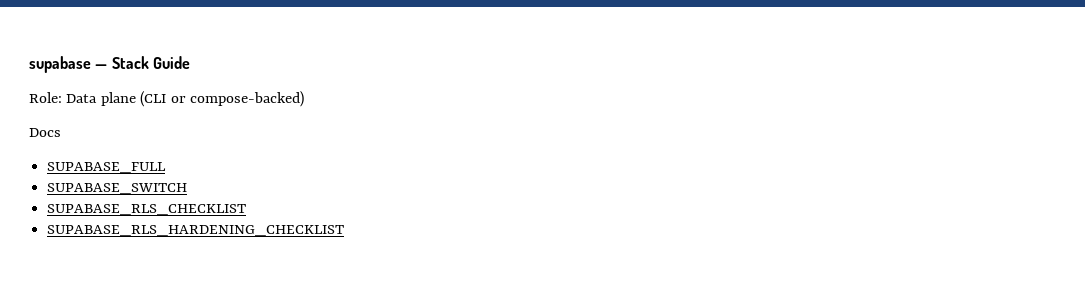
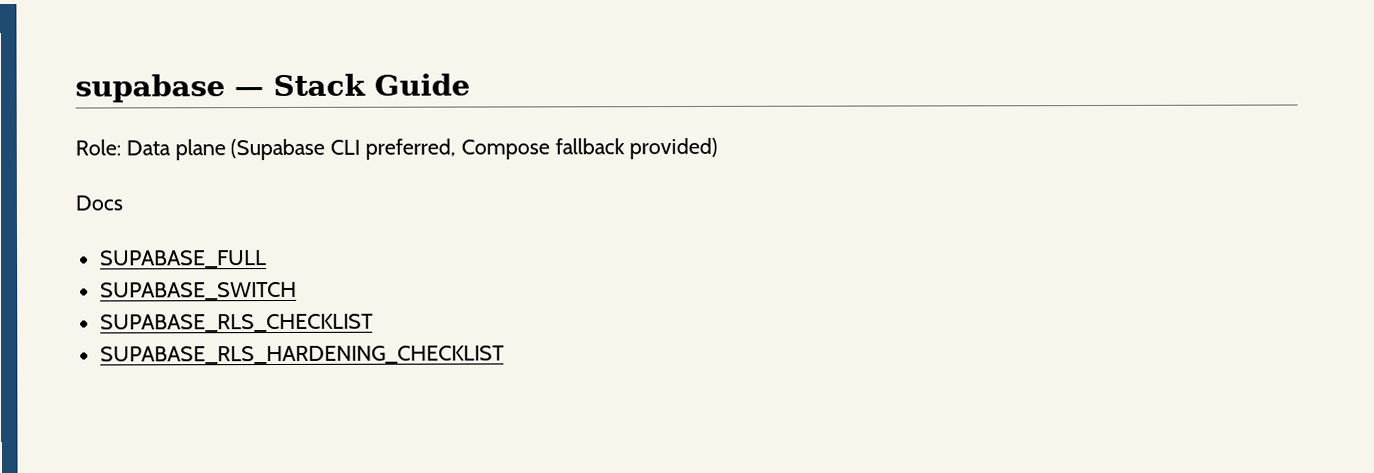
- Role: Data plane (CLI or compose-backed)
+ Role: Data plane (Supabase CLI preferred, Compose fallback provided)

